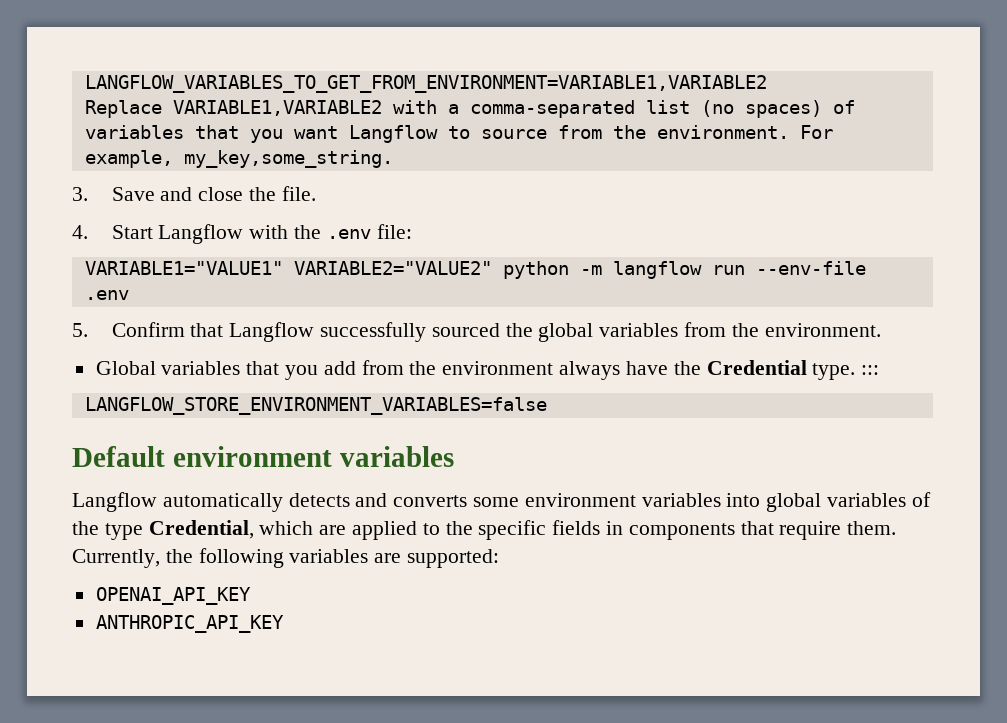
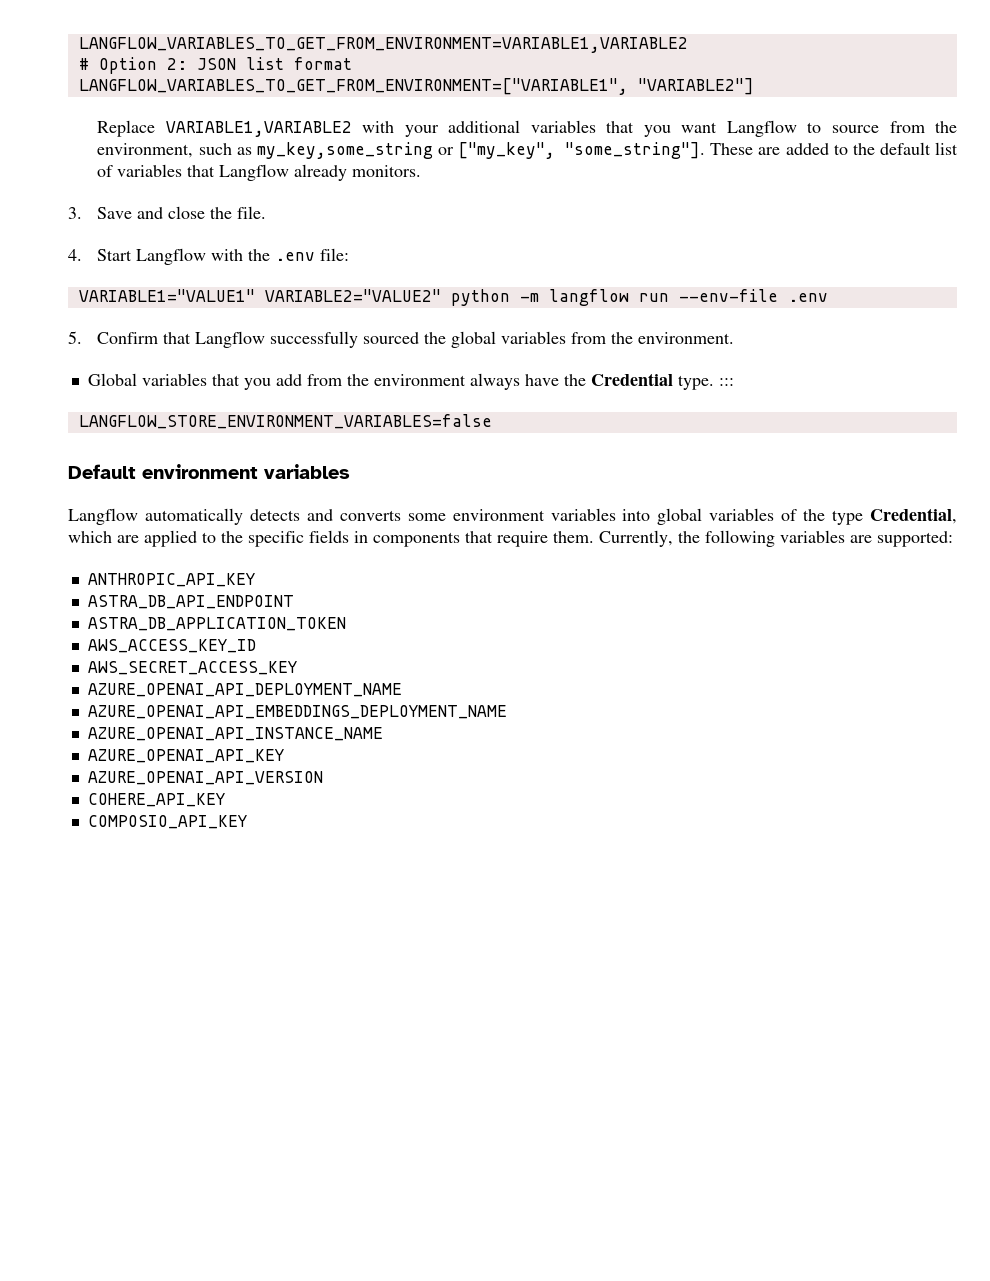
- Replace VARIABLE1,VARIABLE2 with a comma-separated list (no spaces) of variables that you want Langflow to source from the environment. For example, my_key,some_string.
+ # Option 2: JSON list format
+ LANGFLOW_VARIABLES_TO_GET_FROM_ENVIRONMENT=["VARIABLE1", "VARIABLE2"]
+ Replace VARIABLE1,VARIABLE2 with your additional variables that you want Langflow to source from the environment, such as my_key,some_string or ["my_key", "some_string"]. These are added to the default list of variables that Langflow already monitors.
- OPENAI_API_KEY
  ANTHROPIC_API_KEY
+ ASTRA_DB_API_ENDPOINT
+ ASTRA_DB_APPLICATION_TOKEN
+ AWS_ACCESS_KEY_ID
+ AWS_SECRET_ACCESS_KEY
+ AZURE_OPENAI_API_DEPLOYMENT_NAME
+ AZURE_OPENAI_API_EMBEDDINGS_DEPLOYMENT_NAME
+ AZURE_OPENAI_API_INSTANCE_NAME
+ AZURE_OPENAI_API_KEY
+ AZURE_OPENAI_API_VERSION
+ COHERE_API_KEY
+ COMPOSIO_API_KEY

